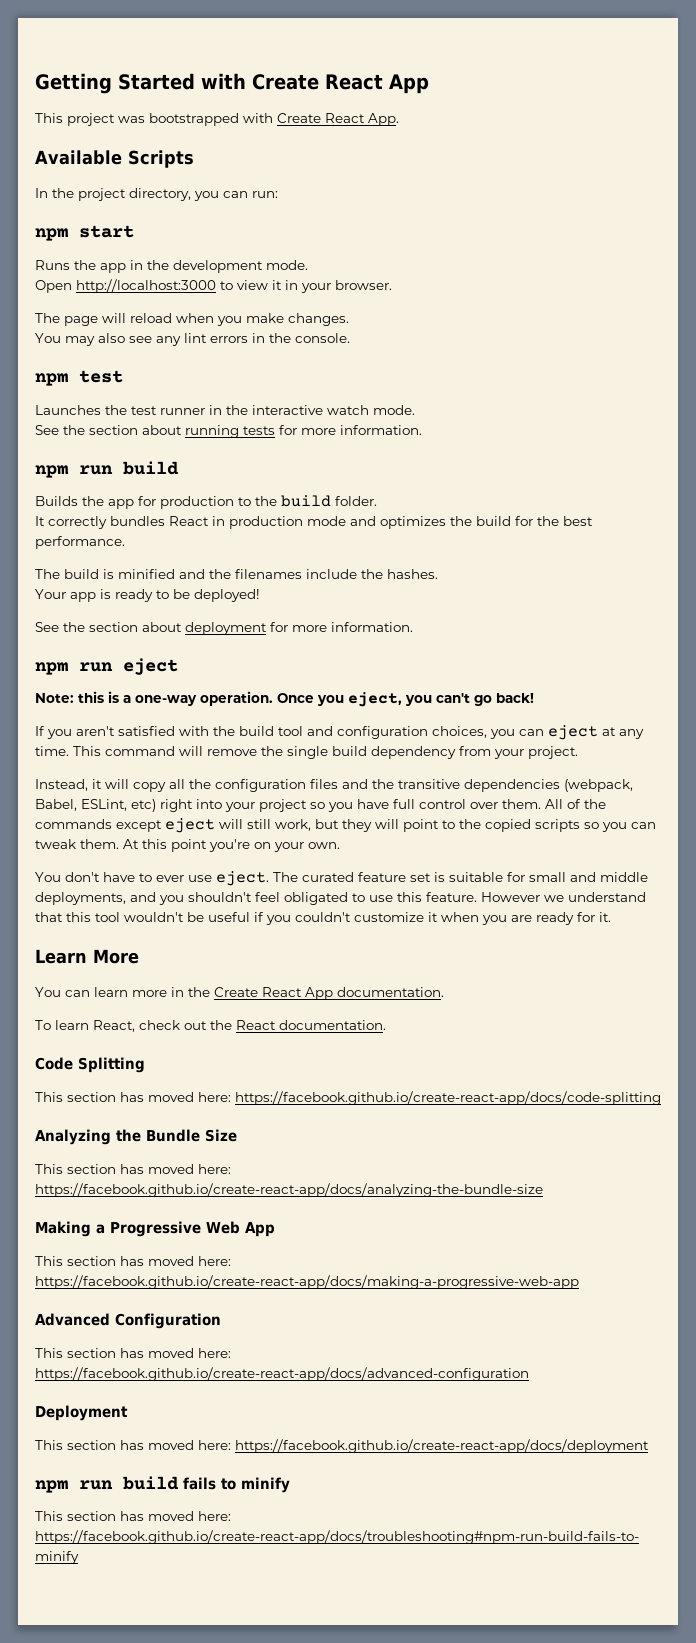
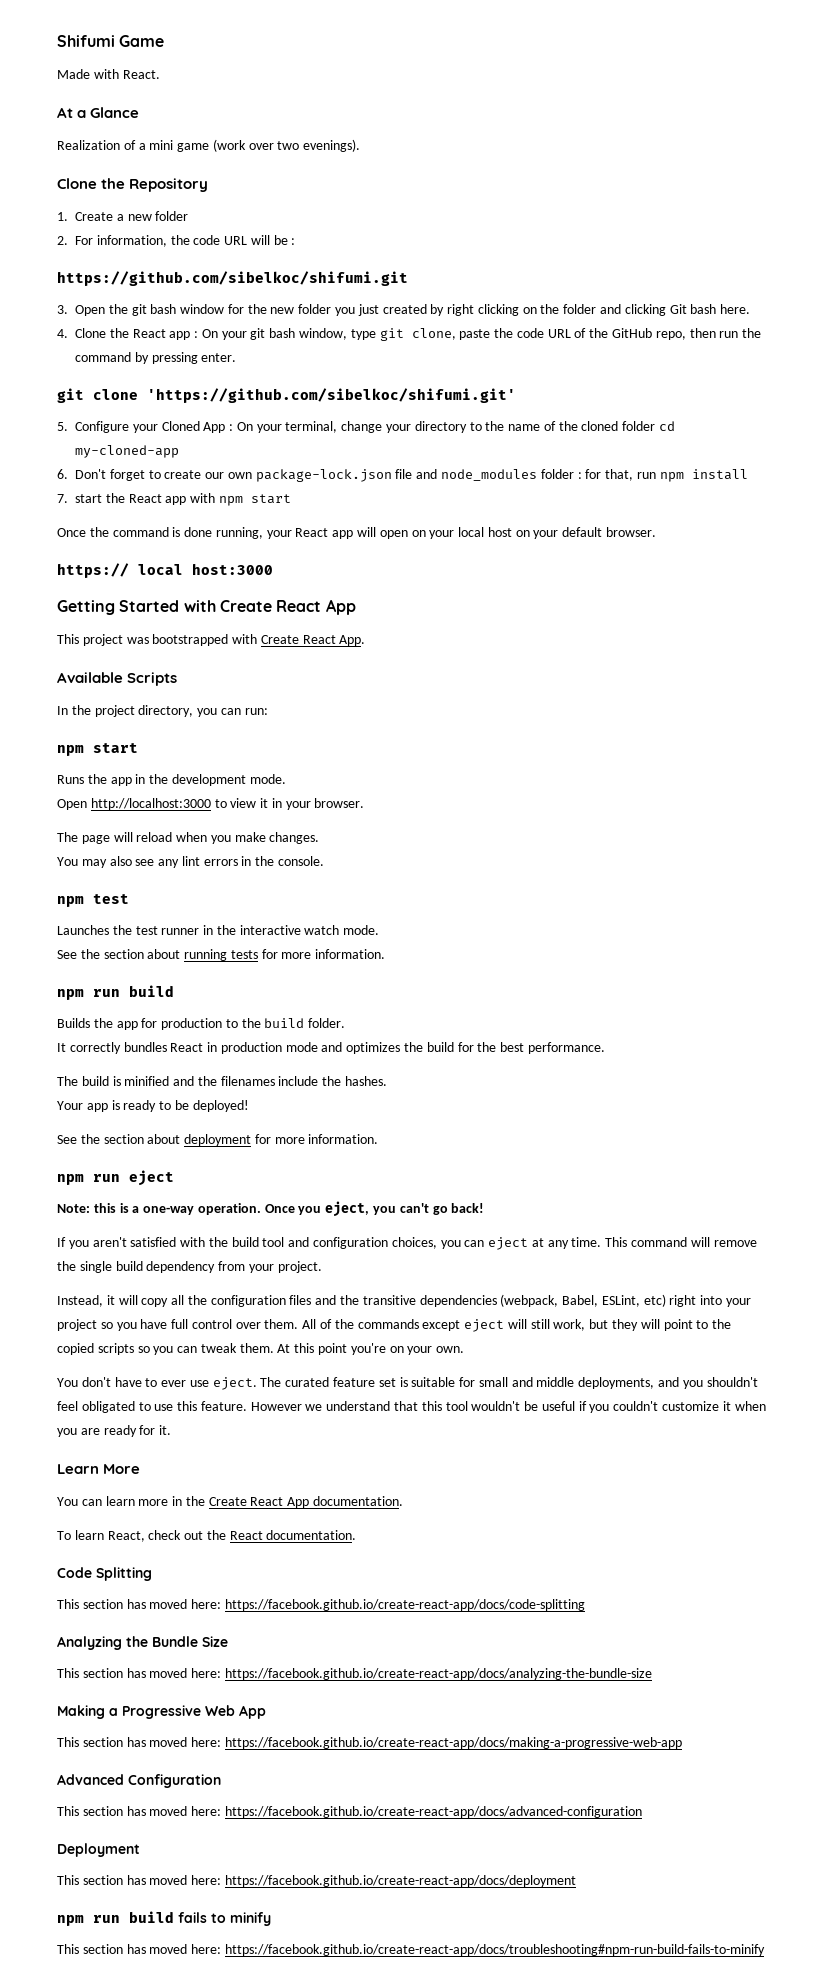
+ Shifumi Game
+ Made with React.
+ At a Glance
+ Realization of a mini game (work over two evenings).
+ Clone the Repository
+ 1. Create a new folder
+ 2. For information, the code URL will be :
+ https://github.com/sibelkoc/shifumi.git
+ 3. Open the git bash window for the new folder you just created by right clicking on the folder and clicking Git bash here.
+ 4. Clone the React app : On your git bash window, type git clone, paste the code URL of the GitHub repo, then run the command by pressing enter.
+ git clone 'https://github.com/sibelkoc/shifumi.git'
+ 5. Configure your Cloned App : On your terminal, change your directory to the name of the cloned folder cd my-cloned-app
+ 6. Don't forget to create our own package-lock.json file and node_modules folder : for that, run npm install
+ 7. start the React app with npm start
+ Once the command is done running, your React app will open on your local host on your default browser.
+ https:// local host:3000

